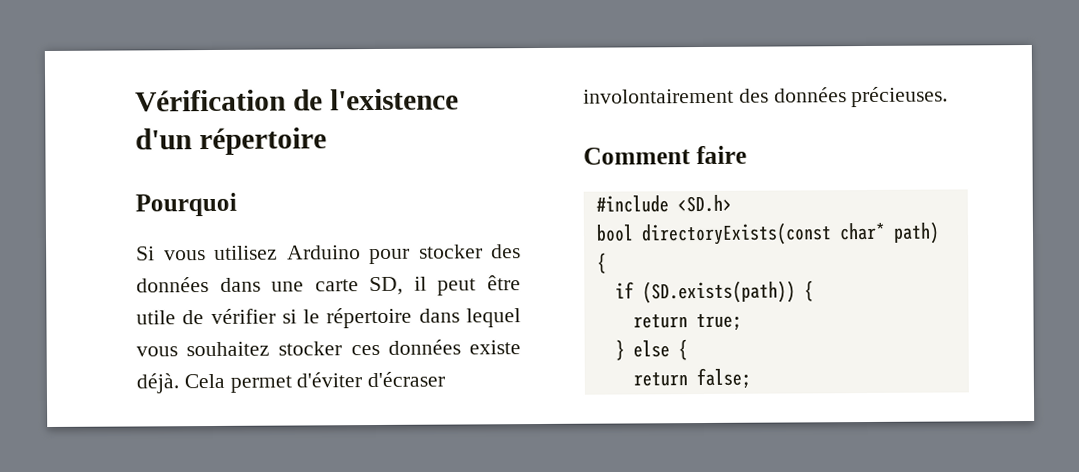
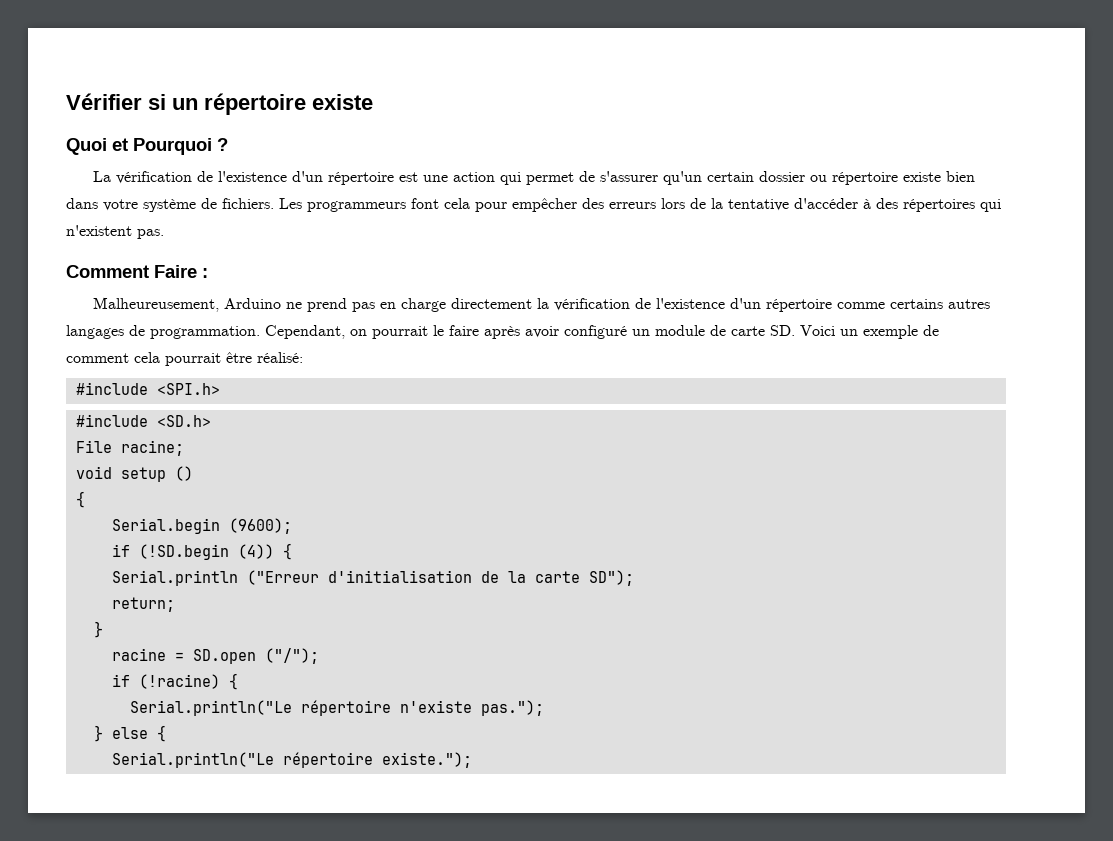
- Vérification de l'existence d'un répertoire
- Pourquoi
- Si vous utilisez Arduino pour stocker des données dans une carte SD, il peut être utile de vérifier si le répertoire dans lequel vous souhaitez stocker ces données existe déjà. Cela permet d'éviter d'écraser involontairement des données précieuses.
- Comment faire
+ Vérifier si un répertoire existe
+ Quoi et Pourquoi ?
+ La vérification de l'existence d'un répertoire est une action qui permet de s'assurer qu'un certain dossier ou répertoire existe bien dans votre système de fichiers. Les programmeurs font cela pour empêcher des erreurs lors de la tentative d'accéder à des répertoires qui n'existent pas.
+ Comment Faire :
+ Malheureusement, Arduino ne prend pas en charge directement la vérification de l'existence d'un répertoire comme certains autres langages de programmation. Cependant, on pourrait le faire après avoir configuré un module de carte SD. Voici un exemple de comment cela pourrait être réalisé:
+ #include <SPI.h>
  #include <SD.h>
- bool directoryExists(const char* path) {
- if (SD.exists(path)) {
- return true;
+ File racine;
+ void setup ()
+ {
+ Serial.begin (9600);
+ if (!SD.begin (4)) {
+ Serial.println ("Erreur d'initialisation de la carte SD");
+ return;
+ }
+ racine = SD.open ("/");
+ if (!racine) {
+ Serial.println("Le répertoire n'existe pas.");
- return false;
+ Serial.println("Le répertoire existe.");

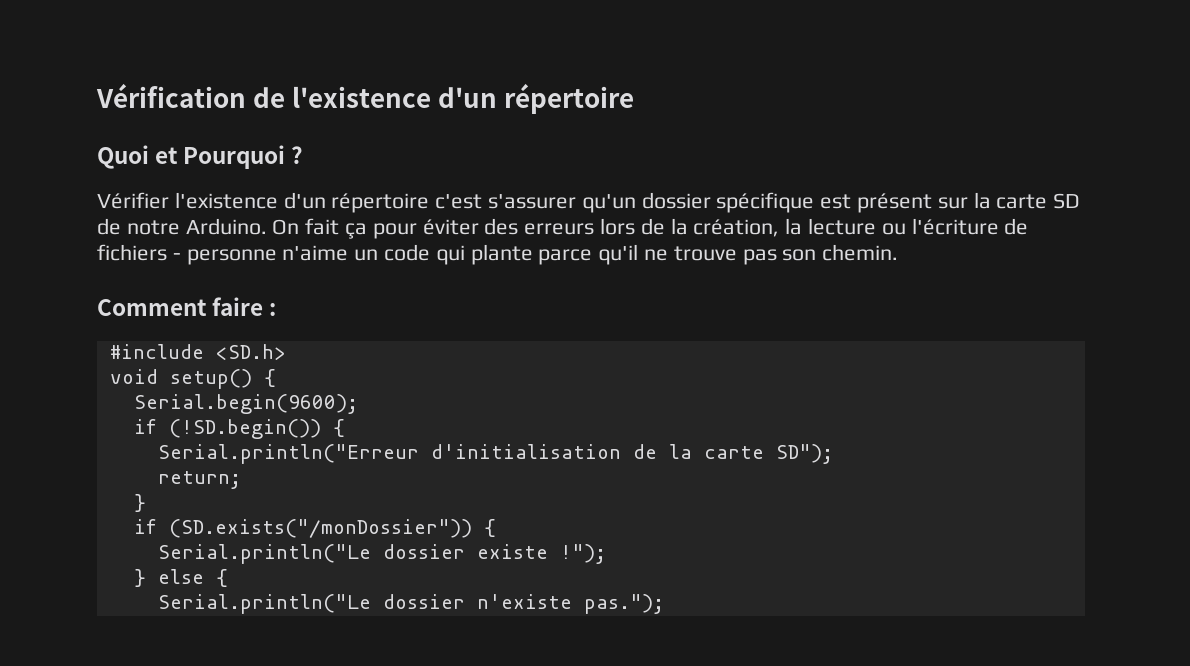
- Vérifier si un répertoire existe
+ Vérification de l'existence d'un répertoire
- La vérification de l'existence d'un répertoire est une action qui permet de s'assurer qu'un certain dossier ou répertoire existe bien dans votre système de fichiers. Les programmeurs font cela pour empêcher des erreurs lors de la tentative d'accéder à des répertoires qui n'existent pas.
+ Vérifier l'existence d'un répertoire c'est s'assurer qu'un dossier spécifique est présent sur la carte SD de notre Arduino. On fait ça pour éviter des erreurs lors de la création, la lecture ou l'écriture de fichiers - personne n'aime un code qui plante parce qu'il ne trouve pas son chemin.
- Comment Faire :
+ Comment faire :
- Malheureusement, Arduino ne prend pas en charge directement la vérification de l'existence d'un répertoire comme certains autres langages de programmation. Cependant, on pourrait le faire après avoir configuré un module de carte SD. Voici un exemple de comment cela pourrait être réalisé:
- #include <SPI.h>
- File racine;
- void setup ()
- {
- Serial.begin (9600);
- if (!SD.begin (4)) {
- Serial.println ("Erreur d'initialisation de la carte SD");
+ void setup() {
+ Serial.begin(9600);
+ if (!SD.begin()) {
+ Serial.println("Erreur d'initialisation de la carte SD");
- racine = SD.open ("/");
- if (!racine) {
- Serial.println("Le répertoire n'existe pas.");
+ if (SD.exists("/monDossier")) {
+ Serial.println("Le dossier existe !");
- Serial.println("Le répertoire existe.");
+ Serial.println("Le dossier n'existe pas.");

